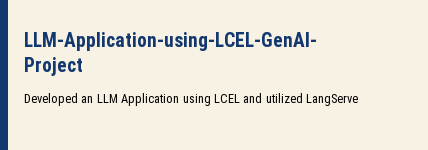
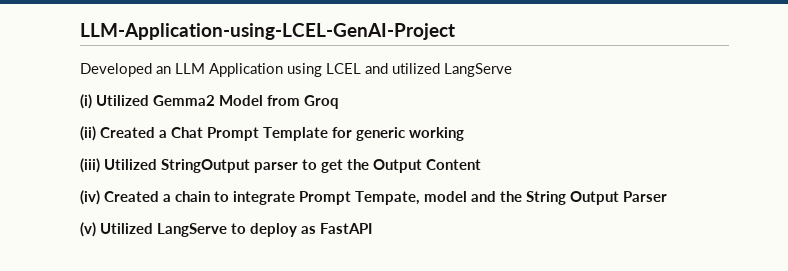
+ (i) Utilized Gemma2 Model from Groq
+ (ii) Created a Chat Prompt Template for generic working
+ (iii) Utilized StringOutput parser to get the Output Content
+ (iv) Created a chain to integrate Prompt Tempate, model and the String Output Parser
+ (v) Utilized LangServe to deploy as FastAPI

